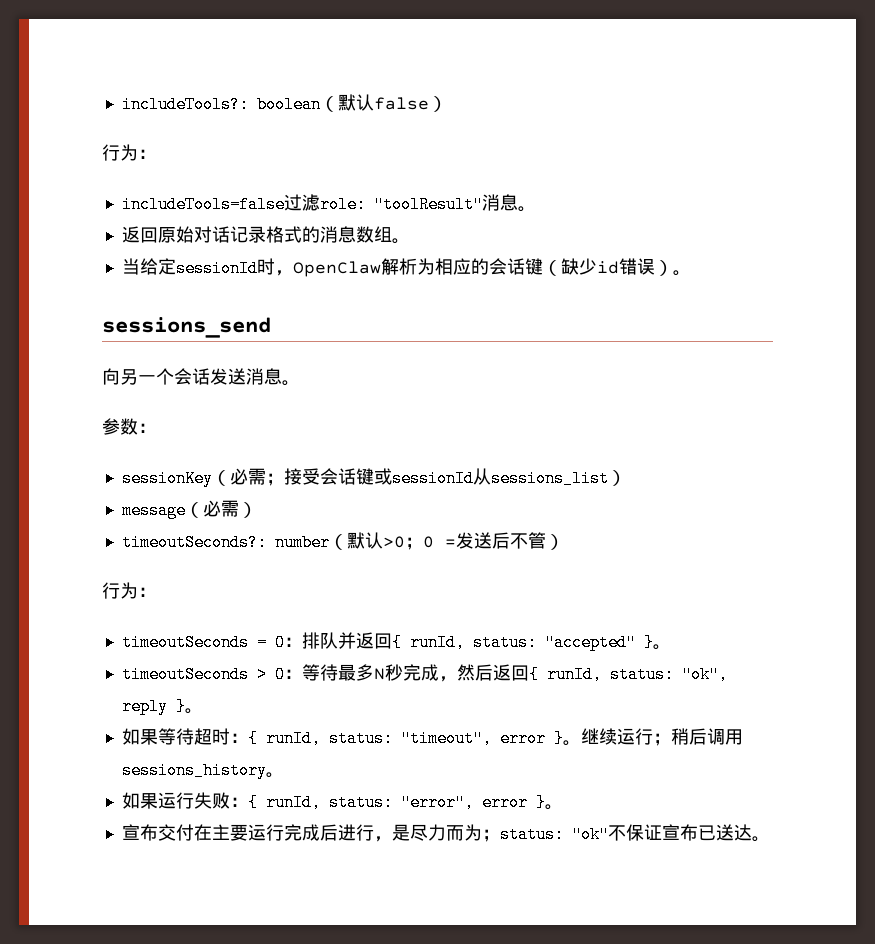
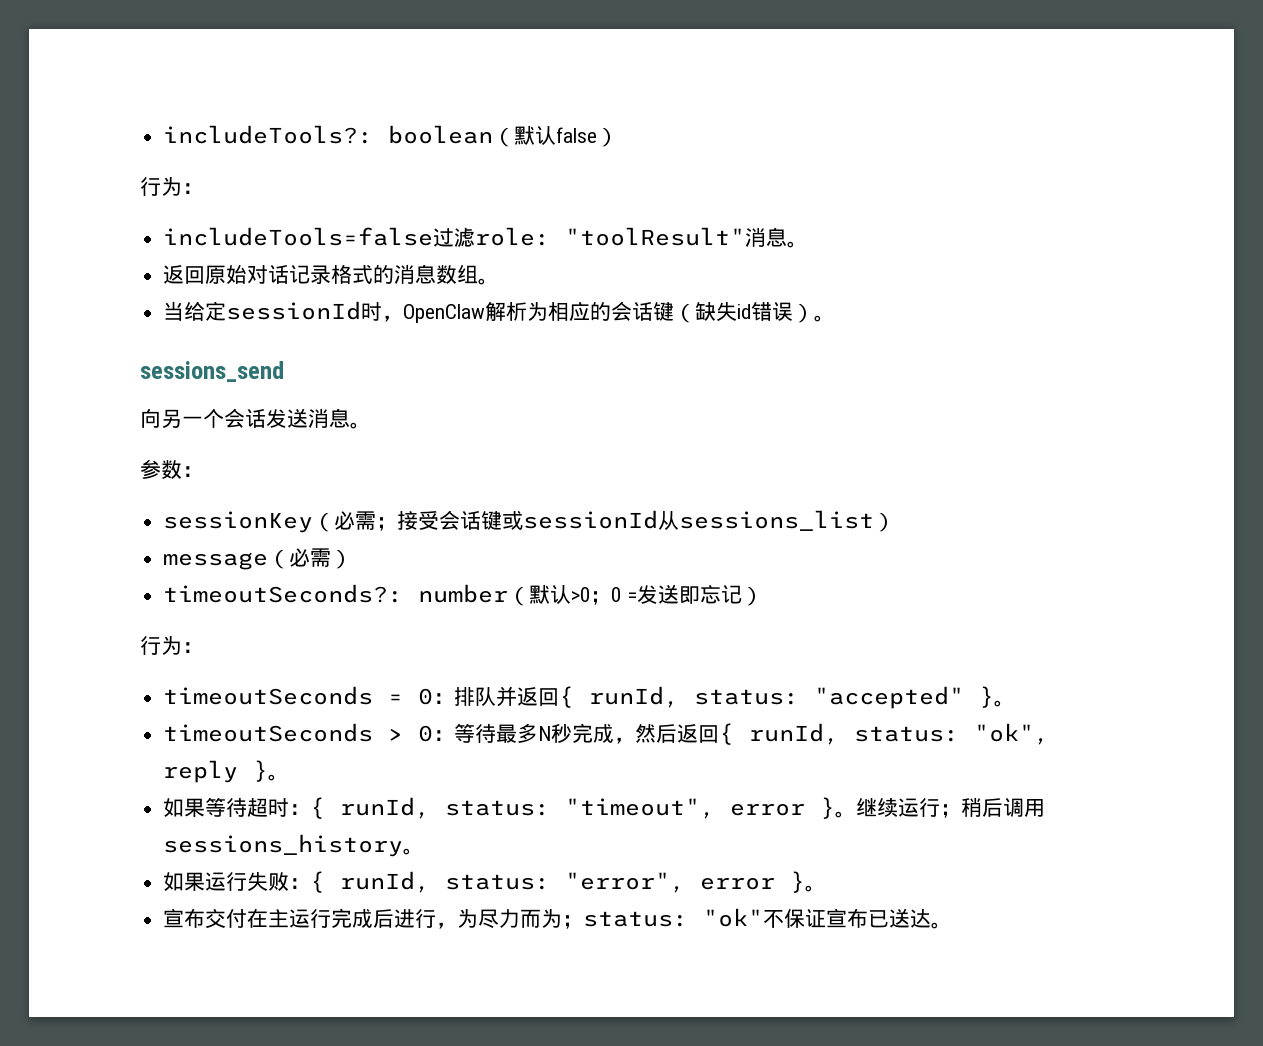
- 当给定sessionId时，OpenClaw解析为相应的会话键（缺少id错误）。
+ 当给定sessionId时，OpenClaw解析为相应的会话键（缺失id错误）。
- timeoutSeconds?: number（默认>0；0 =发送后不管）
+ timeoutSeconds?: number（默认>0；0 =发送即忘记）
- 宣布交付在主要运行完成后进行，是尽力而为；status: "ok"不保证宣布已送达。
+ 宣布交付在主运行完成后进行，为尽力而为；status: "ok"不保证宣布已送达。

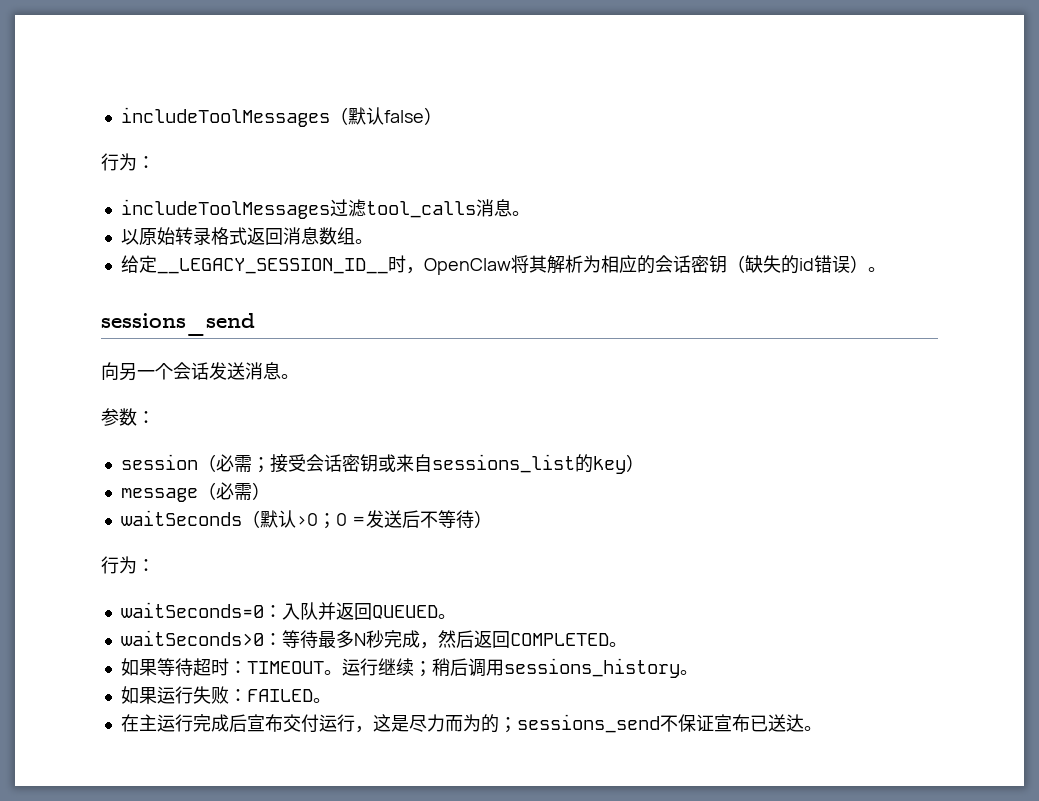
- includeTools?: boolean（默认false）
+ includeToolMessages（默认false）
- includeTools=false过滤role: "toolResult"消息。
- 返回原始对话记录格式的消息数组。
+ includeToolMessages过滤tool_calls消息。
+ 以原始转录格式返回消息数组。
- 当给定sessionId时，OpenClaw解析为相应的会话键（缺失id错误）。
+ 给定__LEGACY_SESSION_ID__时，OpenClaw将其解析为相应的会话密钥（缺失的id错误）。
- sessionKey（必需；接受会话键或sessionId从sessions_list）
+ session（必需；接受会话密钥或来自sessions_list的key）
- timeoutSeconds?: number（默认>0；0 =发送即忘记）
+ waitSeconds（默认>0；0 =发送后不等待）
  行为：
- timeoutSeconds = 0：排队并返回{ runId, status: "accepted" }。
- timeoutSeconds > 0：等待最多N秒完成，然后返回{ runId, status: "ok", reply }。
- 如果等待超时：{ runId, status: "timeout", error }。继续运行；稍后调用sessions_history。
+ waitSeconds=0：入队并返回QUEUED。
+ waitSeconds>0：等待最多N秒完成，然后返回COMPLETED。
+ 如果等待超时：TIMEOUT。运行继续；稍后调用sessions_history。
- 如果运行失败：{ runId, status: "error", error }。
- 宣布交付在主运行完成后进行，为尽力而为；status: "ok"不保证宣布已送达。
+ 如果运行失败：FAILED。
+ 在主运行完成后宣布交付运行，这是尽力而为的；sessions_send不保证宣布已送达。

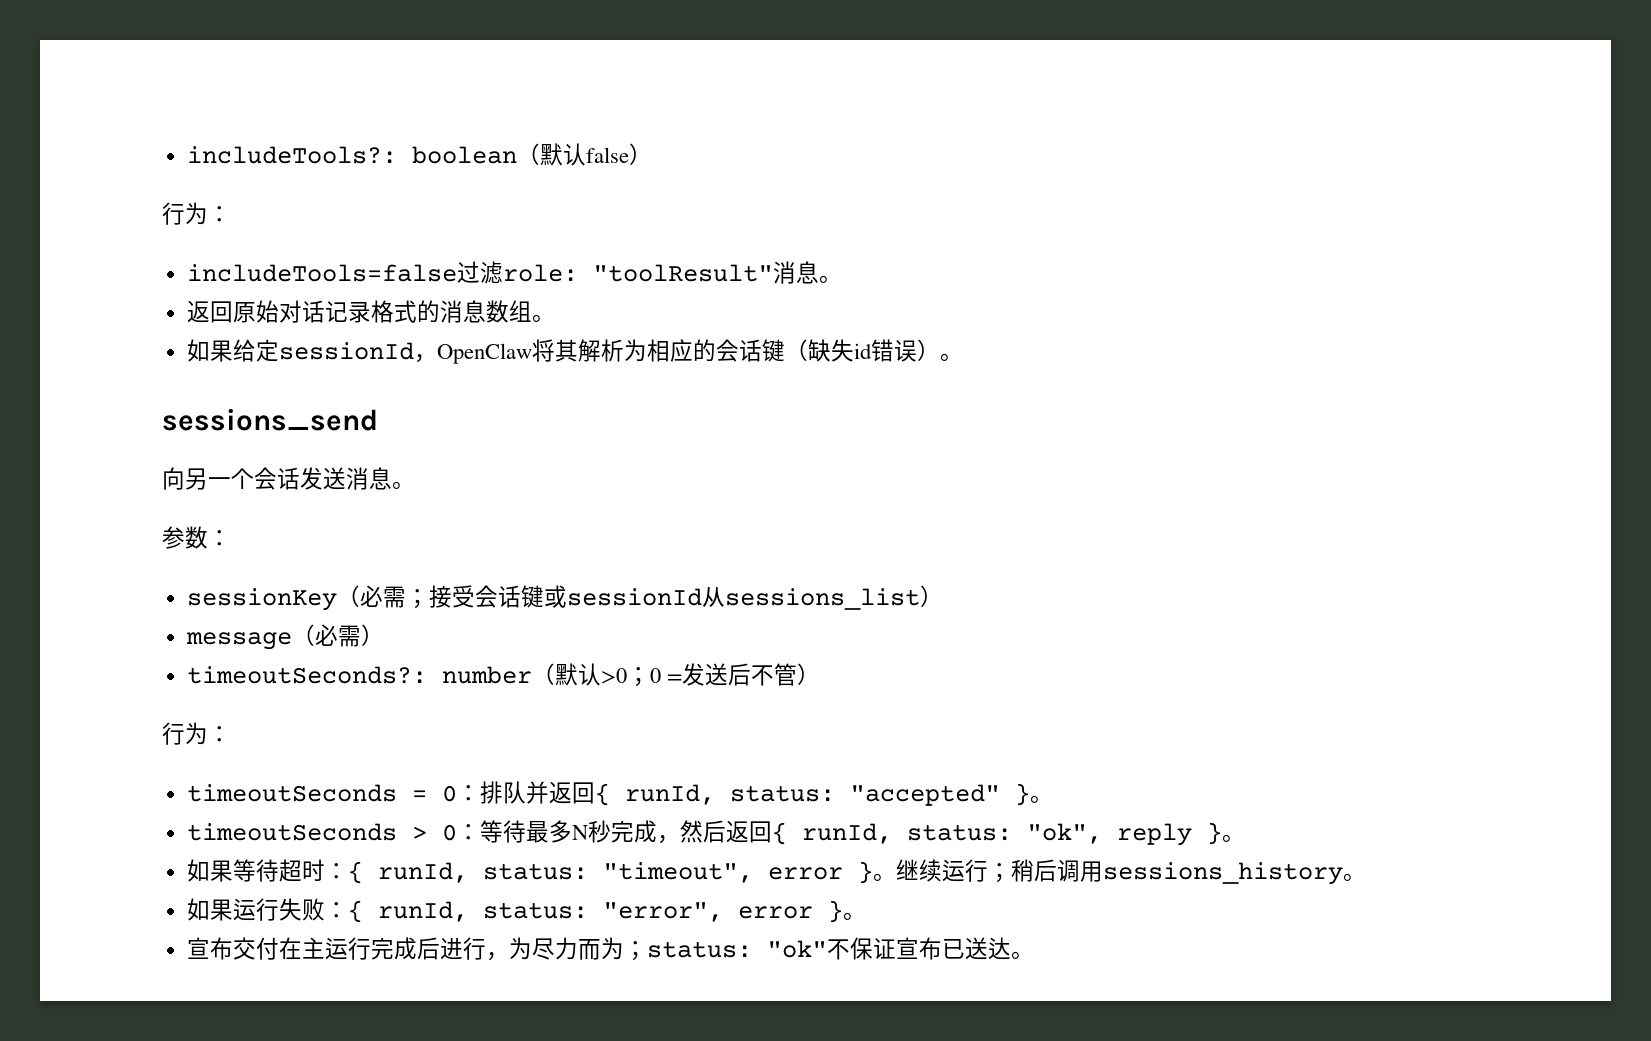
- includeToolMessages（默认false）
+ includeTools?: boolean（默认false）
- includeToolMessages过滤tool_calls消息。
- 以原始转录格式返回消息数组。
+ includeTools=false过滤role: "toolResult"消息。
+ 返回原始对话记录格式的消息数组。
- 给定__LEGACY_SESSION_ID__时，OpenClaw将其解析为相应的会话密钥（缺失的id错误）。
+ 如果给定sessionId，OpenClaw将其解析为相应的会话键（缺失id错误）。
- session（必需；接受会话密钥或来自sessions_list的key）
+ sessionKey（必需；接受会话键或sessionId从sessions_list）
- waitSeconds（默认>0；0 =发送后不等待）
+ timeoutSeconds?: number（默认>0；0 =发送后不管）
  行为：
- waitSeconds=0：入队并返回QUEUED。
- waitSeconds>0：等待最多N秒完成，然后返回COMPLETED。
- 如果等待超时：TIMEOUT。运行继续；稍后调用sessions_history。
+ timeoutSeconds = 0：排队并返回{ runId, status: "accepted" }。
+ timeoutSeconds > 0：等待最多N秒完成，然后返回{ runId, status: "ok", reply }。
+ 如果等待超时：{ runId, status: "timeout", error }。继续运行；稍后调用sessions_history。
- 如果运行失败：FAILED。
- 在主运行完成后宣布交付运行，这是尽力而为的；sessions_send不保证宣布已送达。
+ 如果运行失败：{ runId, status: "error", error }。
+ 宣布交付在主运行完成后进行，为尽力而为；status: "ok"不保证宣布已送达。

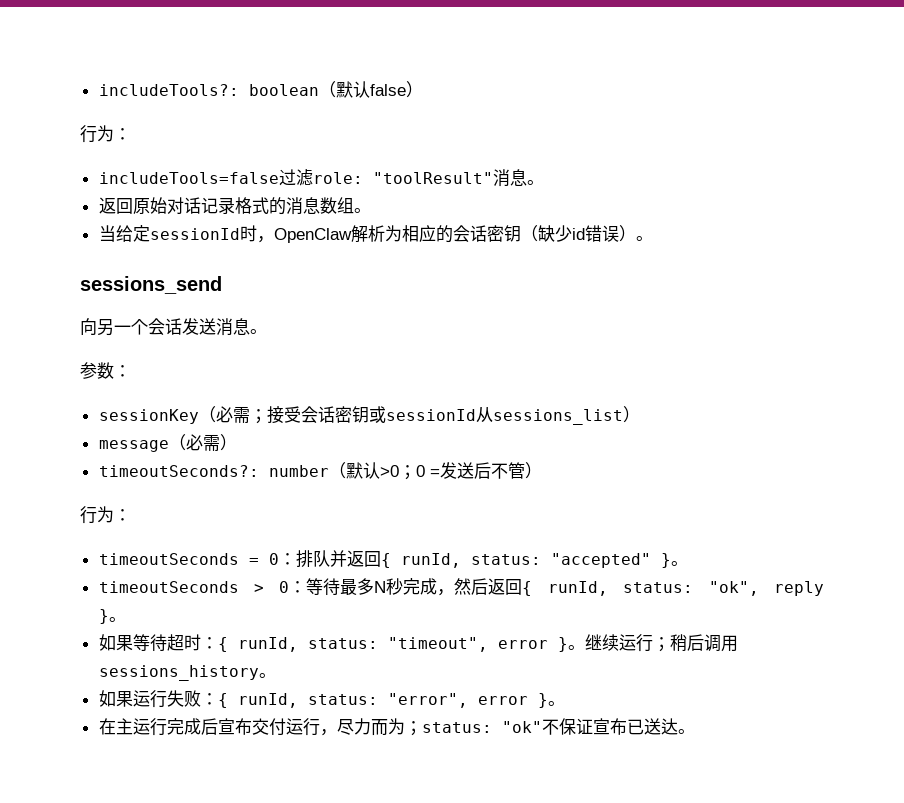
- 如果给定sessionId，OpenClaw将其解析为相应的会话键（缺失id错误）。
+ 当给定sessionId时，OpenClaw解析为相应的会话密钥（缺少id错误）。
- sessionKey（必需；接受会话键或sessionId从sessions_list）
+ sessionKey（必需；接受会话密钥或sessionId从sessions_list）
- 宣布交付在主运行完成后进行，为尽力而为；status: "ok"不保证宣布已送达。
+ 在主运行完成后宣布交付运行，尽力而为；status: "ok"不保证宣布已送达。

